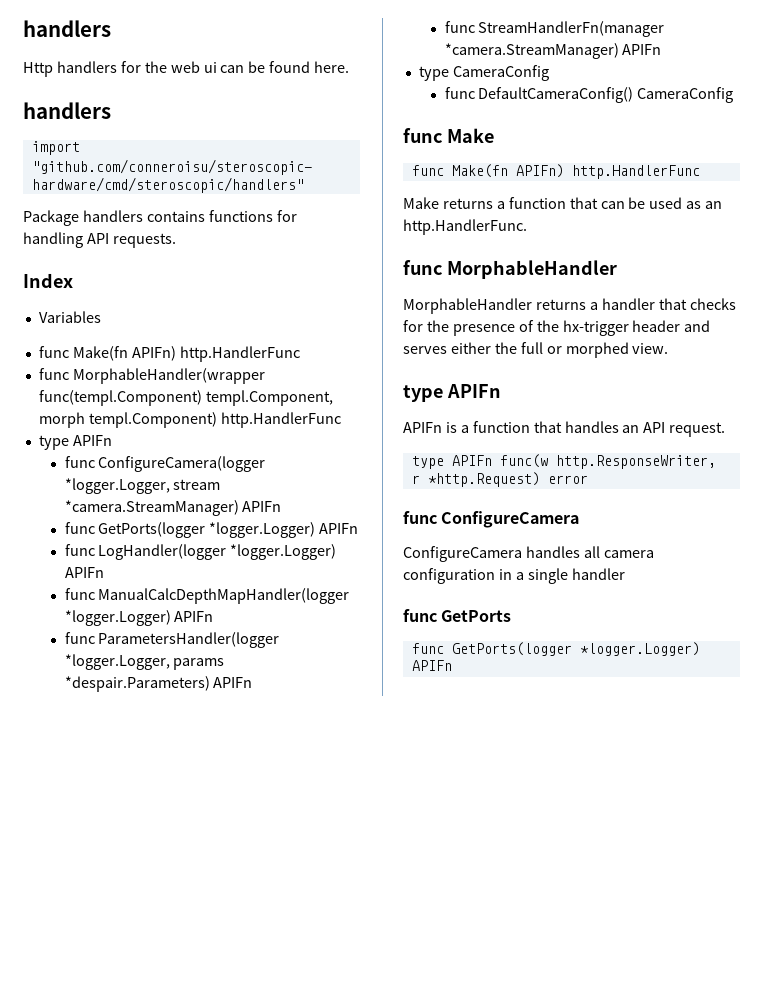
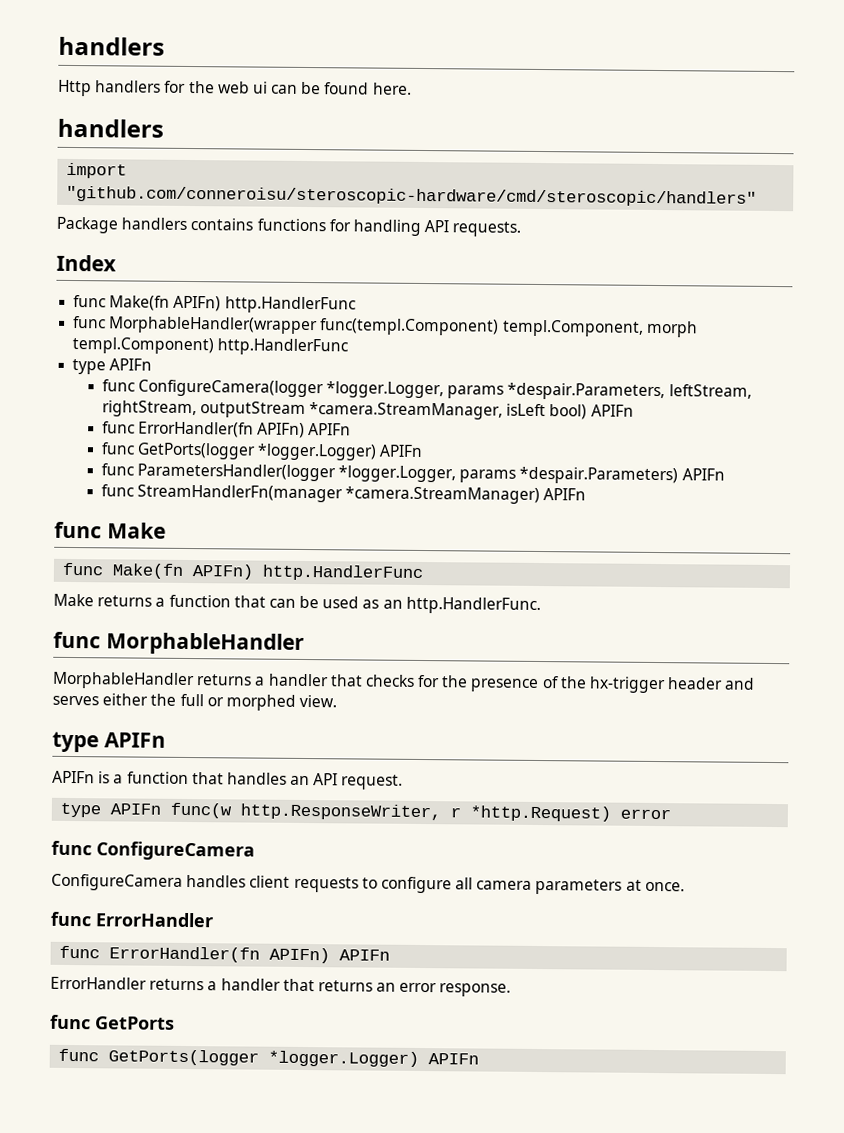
- Variables
- func ConfigureCamera(logger *logger.Logger, stream *camera.StreamManager) APIFn
+ func ConfigureCamera(logger *logger.Logger, params *despair.Parameters, leftStream, rightStream, outputStream *camera.StreamManager, isLeft bool) APIFn
+ func ErrorHandler(fn APIFn) APIFn
- func LogHandler(logger *logger.Logger) APIFn
- func ManualCalcDepthMapHandler(logger *logger.Logger) APIFn
- type CameraConfig
- func DefaultCameraConfig() CameraConfig
- ConfigureCamera handles all camera configuration in a single handler
+ ConfigureCamera handles client requests to configure all camera parameters at once.
+ func ErrorHandler
+ func ErrorHandler(fn APIFn) APIFn
+ ErrorHandler returns a handler that returns an error response.

